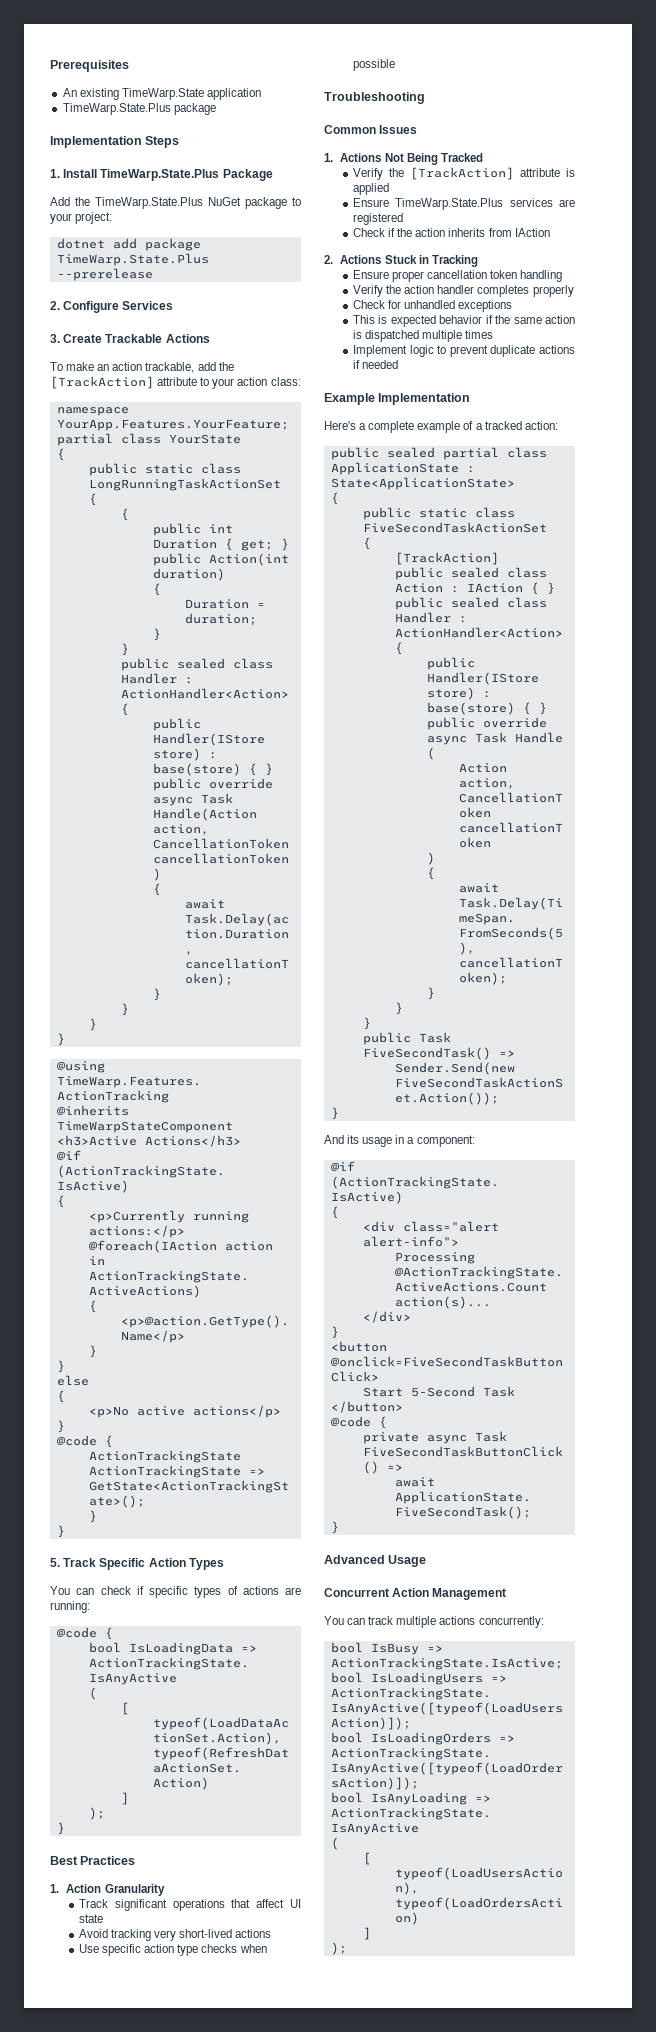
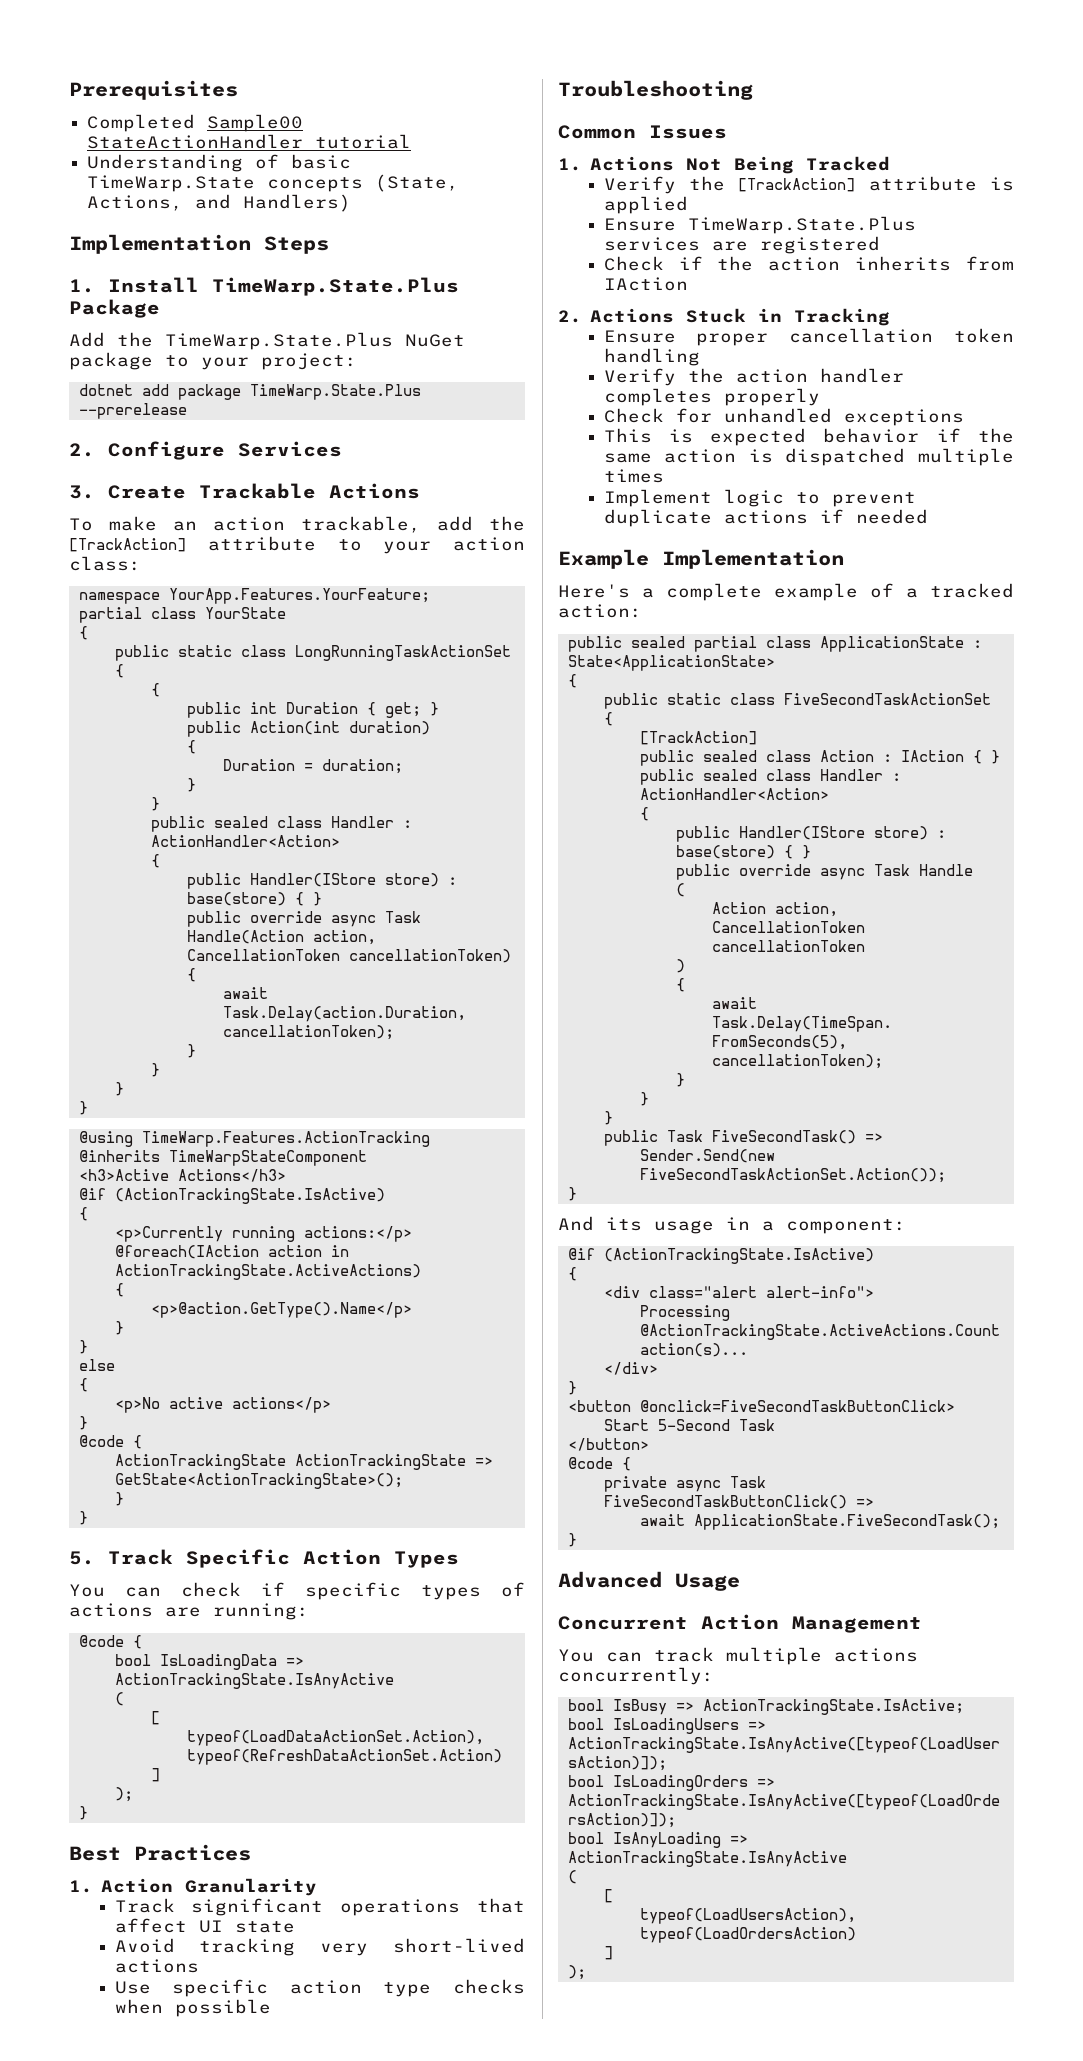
- An existing TimeWarp.State application
- TimeWarp.State.Plus package
+ Completed Sample00 StateActionHandler tutorial
+ Understanding of basic TimeWarp.State concepts (State, Actions, and Handlers)

